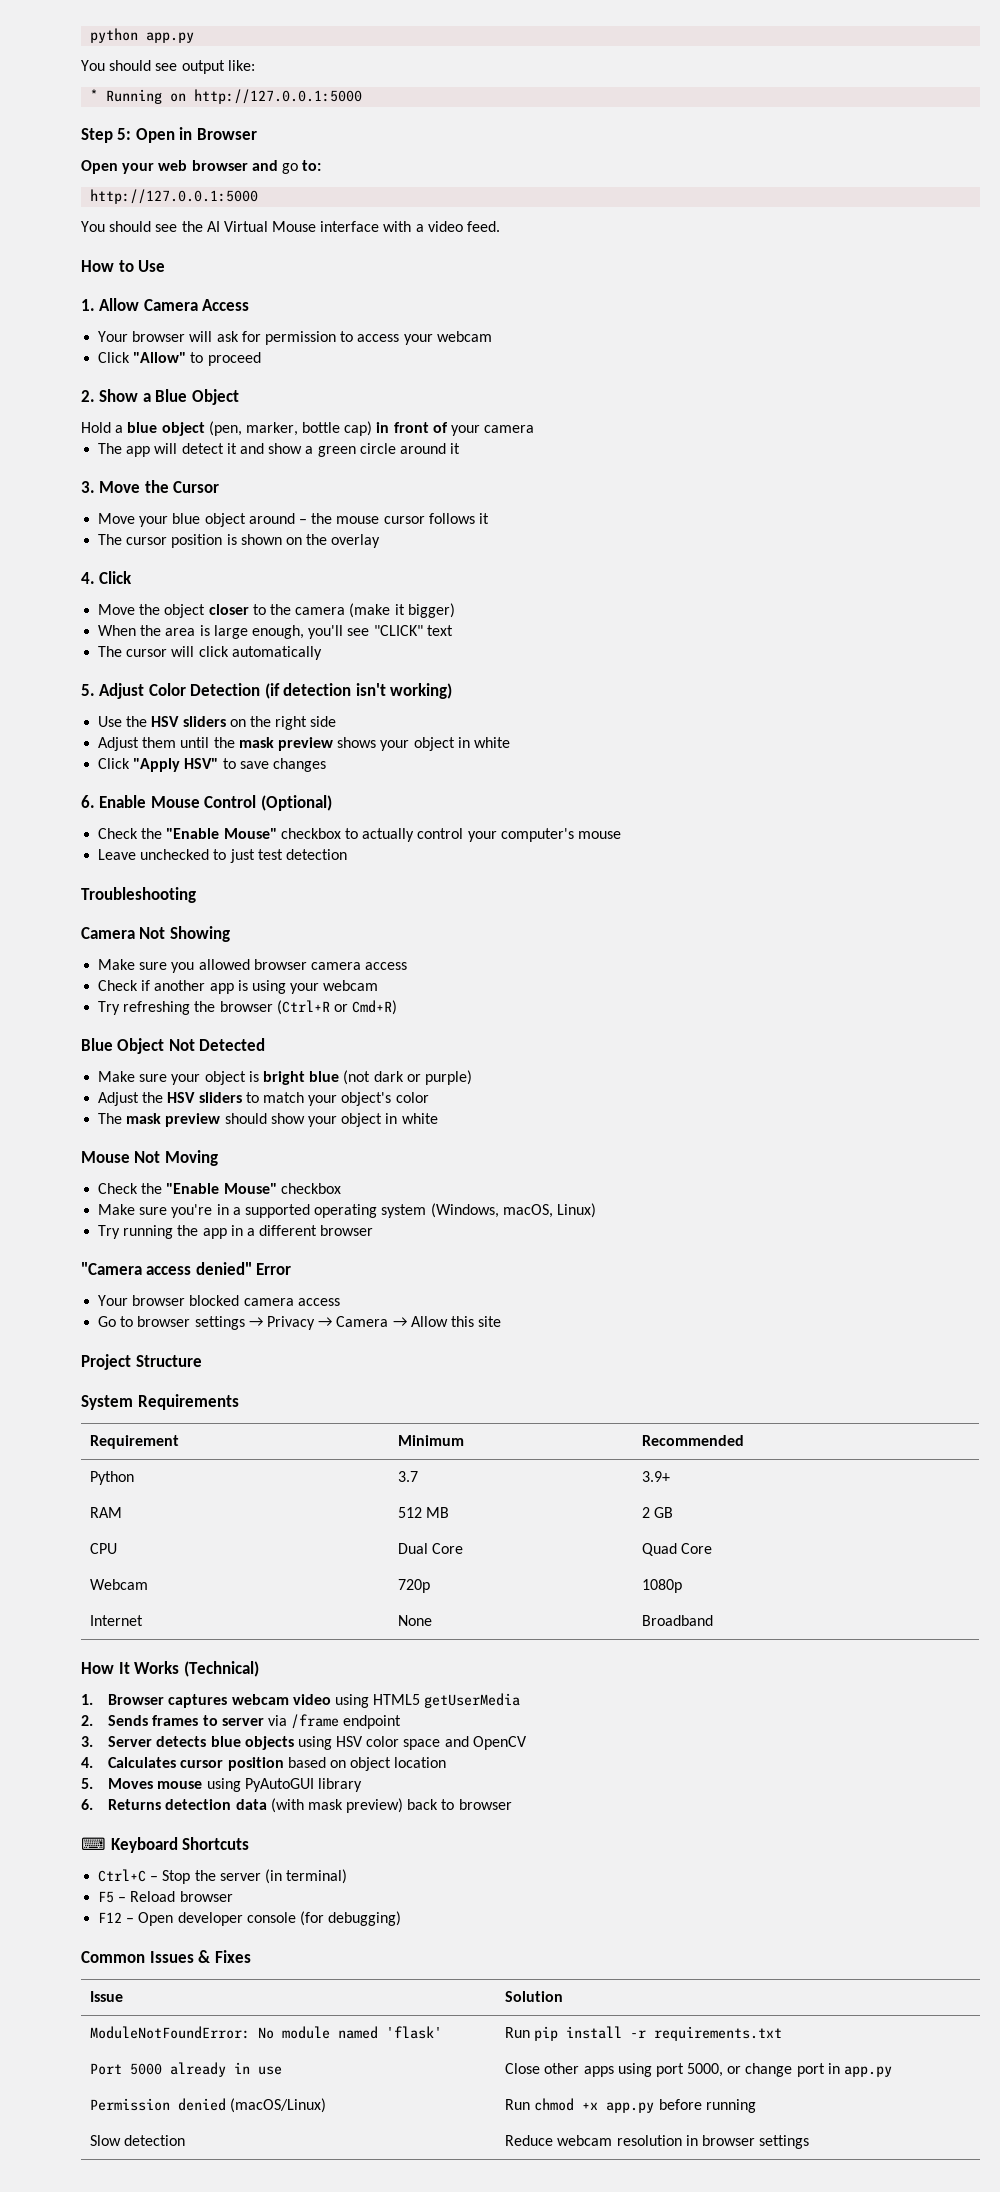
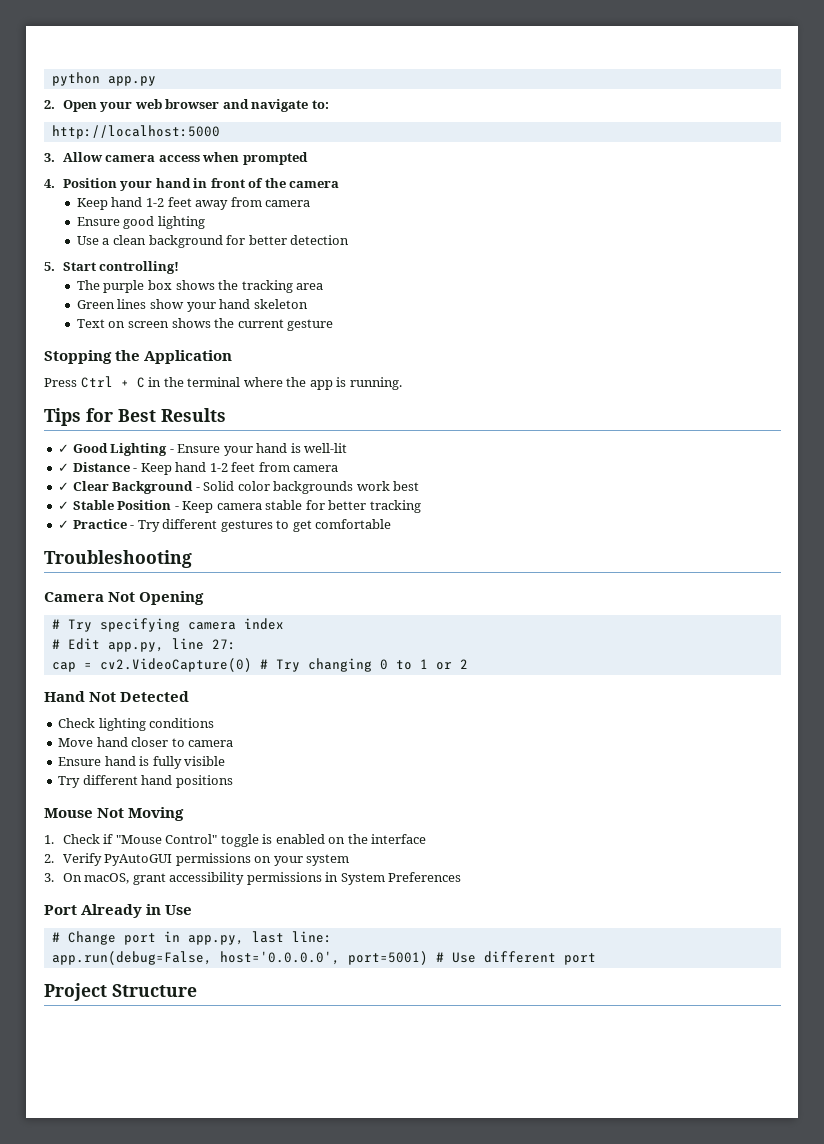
- You should see output like:
- * Running on http://127.0.0.1:5000
- Step 5: Open in Browser
- Open your web browser and go to:
- http://127.0.0.1:5000
- You should see the AI Virtual Mouse interface with a video feed.
- How to Use
- 1. Allow Camera Access
- Your browser will ask for permission to access your webcam
- Click "Allow" to proceed
- 2. Show a Blue Object
- Hold a blue object (pen, marker, bottle cap) in front of your camera
- The app will detect it and show a green circle around it
- 3. Move the Cursor
- Move your blue object around – the mouse cursor follows it
- The cursor position is shown on the overlay
- 4. Click
- Move the object closer to the camera (make it bigger)
- When the area is large enough, you'll see "CLICK" text
- The cursor will click automatically
- 5. Adjust Color Detection (if detection isn't working)
- Use the HSV sliders on the right side
- Adjust them until the mask preview shows your object in white
- Click "Apply HSV" to save changes
- 6. Enable Mouse Control (Optional)
- Check the "Enable Mouse" checkbox to actually control your computer's mouse
- Leave unchecked to just test detection
+ 2. Open your web browser and navigate to:
+ http://localhost:5000
+ 3. Allow camera access when prompted
+ 4. Position your hand in front of the camera
+ Keep hand 1-2 feet away from camera
+ Ensure good lighting
+ Use a clean background for better detection
+ 5. Start controlling!
+ The purple box shows the tracking area
+ Green lines show your hand skeleton
+ Text on screen shows the current gesture
+ Stopping the Application
+ Press Ctrl + C in the terminal where the app is running.
+ Tips for Best Results
+ ✓ Good Lighting - Ensure your hand is well-lit
+ ✓ Distance - Keep hand 1-2 feet from camera
+ ✓ Clear Background - Solid color backgrounds work best
+ ✓ Stable Position - Keep camera stable for better tracking
+ ✓ Practice - Try different gestures to get comfortable
  Troubleshooting
- Camera Not Showing
- Make sure you allowed browser camera access
- Check if another app is using your webcam
- Try refreshing the browser (Ctrl+R or Cmd+R)
- Blue Object Not Detected
- Make sure your object is bright blue (not dark or purple)
- Adjust the HSV sliders to match your object's color
- The mask preview should show your object in white
+ Camera Not Opening
+ # Try specifying camera index
+ # Edit app.py, line 27:
+ cap = cv2.VideoCapture(0) # Try changing 0 to 1 or 2
+ Hand Not Detected
+ Check lighting conditions
+ Move hand closer to camera
+ Ensure hand is fully visible
+ Try different hand positions
  Mouse Not Moving
- Check the "Enable Mouse" checkbox
- Make sure you're in a supported operating system (Windows, macOS, Linux)
- Try running the app in a different browser
- "Camera access denied" Error
- Your browser blocked camera access
- Go to browser settings → Privacy → Camera → Allow this site
+ 1. Check if "Mouse Control" toggle is enabled on the interface
+ 2. Verify PyAutoGUI permissions on your system
+ 3. On macOS, grant accessibility permissions in System Preferences
+ Port Already in Use
+ # Change port in app.py, last line:
+ app.run(debug=False, host='0.0.0.0', port=5001) # Use different port
  Project Structure
- System Requirements
- Requirement | Minimum | Recommended
- Python | 3.7 | 3.9+
- RAM | 512 MB | 2 GB
- CPU | Dual Core | Quad Core
- Webcam | 720p | 1080p
- Internet | None | Broadband
- How It Works (Technical)
- 1. Browser captures webcam video using HTML5 getUserMedia
- 2. Sends frames to server via /frame endpoint
- 3. Server detects blue objects using HSV color space and OpenCV
- 4. Calculates cursor position based on object location
- 5. Moves mouse using PyAutoGUI library
- 6. Returns detection data (with mask preview) back to browser
- ⌨ Keyboard Shortcuts
- Ctrl+C – Stop the server (in terminal)
- F5 – Reload browser
- F12 – Open developer console (for debugging)
- Common Issues & Fixes
- Issue | Solution
- ModuleNotFoundError: No module named 'flask' | Run pip install -r requirements.txt
- Port 5000 already in use | Close other apps using port 5000, or change port in app.py
- Permission denied (macOS/Linux) | Run chmod +x app.py before running
- Slow detection | Reduce webcam resolution in browser settings

